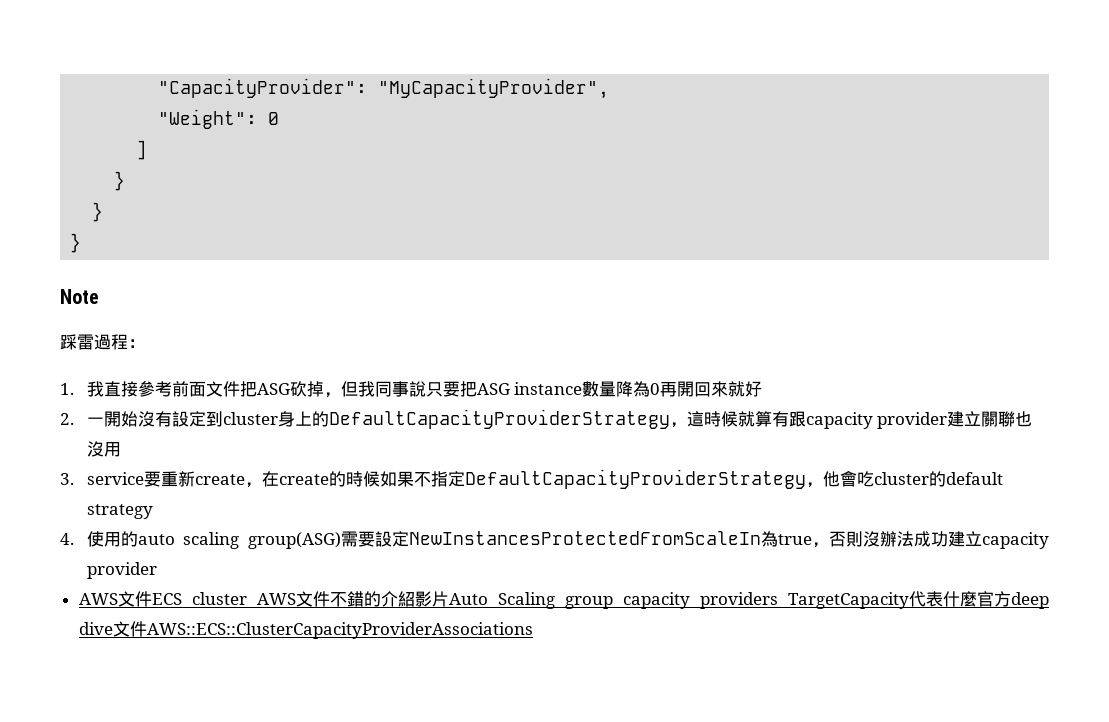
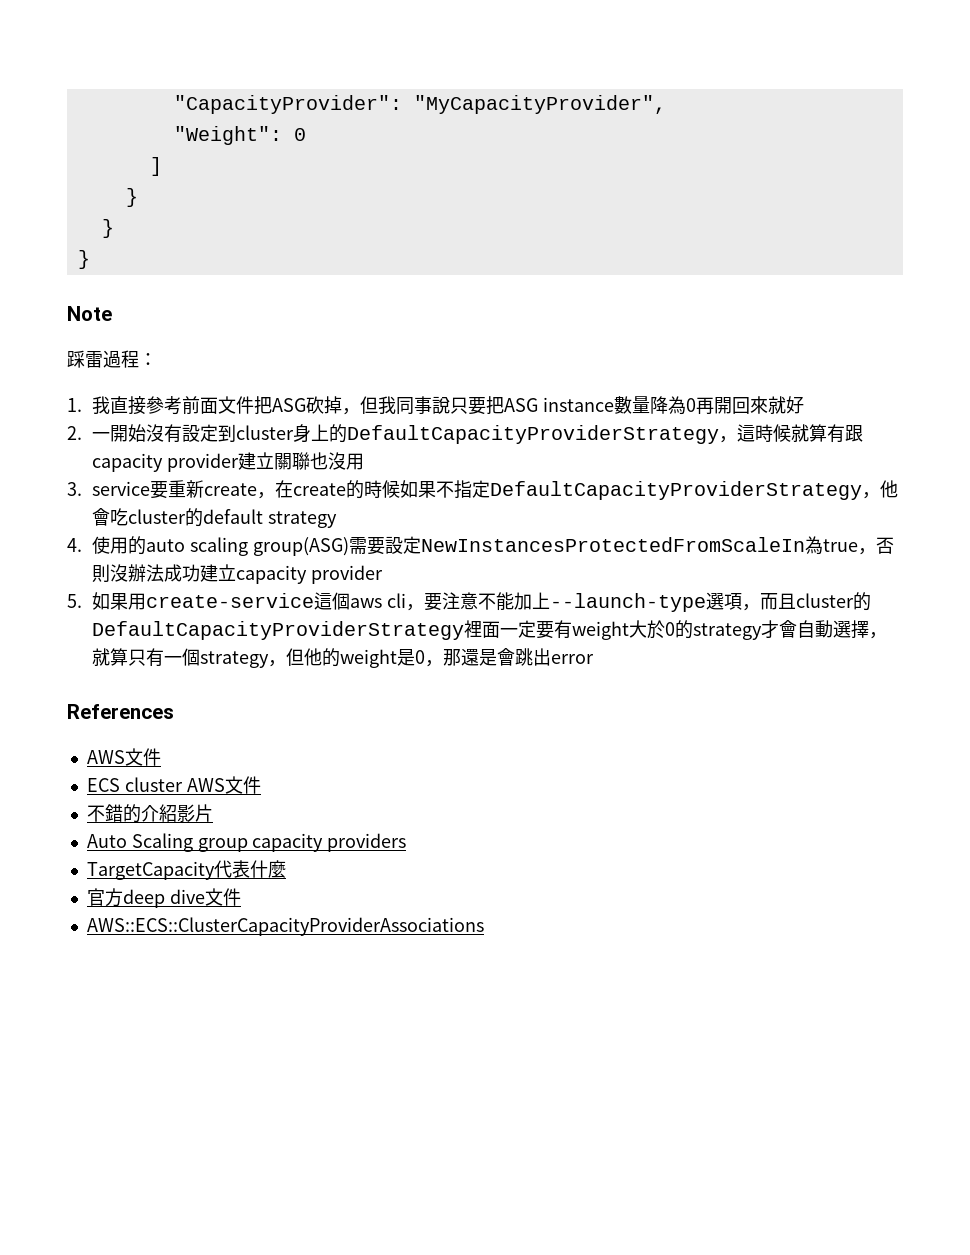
- AWS文件ECS cluster AWS文件不錯的介紹影片Auto Scaling group capacity providers TargetCapacity代表什麼官方deep dive文件AWS::ECS::ClusterCapacityProviderAssociations
+ 5.如果用create-service這個aws cli，要注意不能加上--launch-type選項，而且cluster的DefaultCapacityProviderStrategy裡面一定要有weight大於0的strategy才會自動選擇，就算只有一個strategy，但他的weight是0，那還是會跳出error
+ References
+ AWS文件
+ ECS cluster AWS文件
+ 不錯的介紹影片
+ Auto Scaling group capacity providers
+ TargetCapacity代表什麼
+ 官方deep dive文件
+ AWS::ECS::ClusterCapacityProviderAssociations

